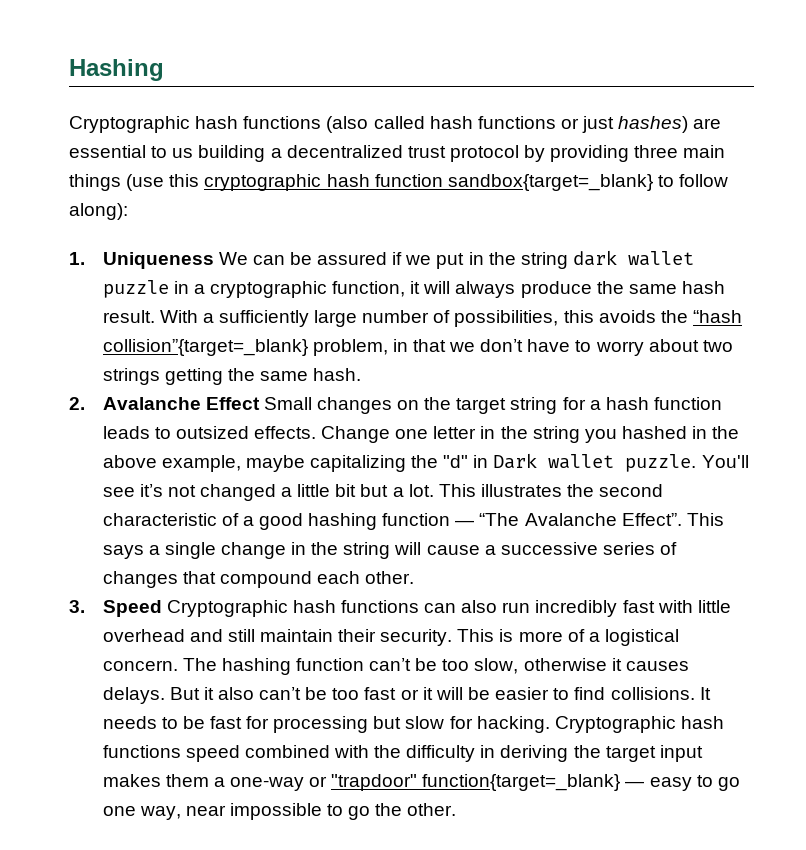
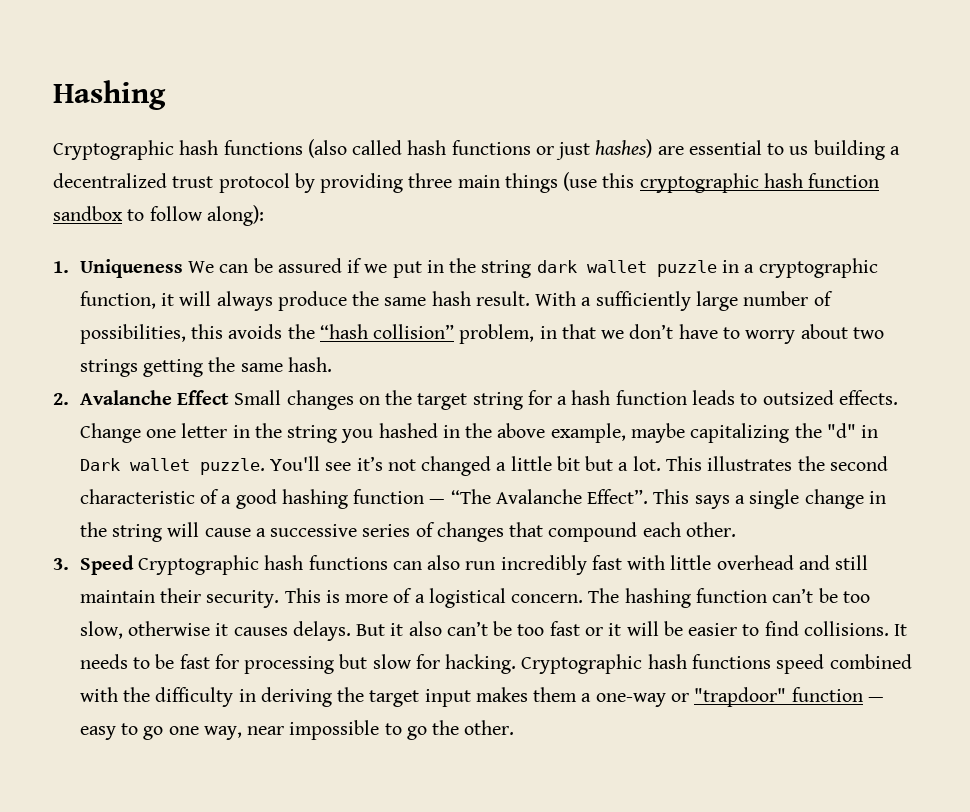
- Cryptographic hash functions (also called hash functions or just hashes) are essential to us building a decentralized trust protocol by providing three main things (use this cryptographic hash function sandbox{target=_blank} to follow along):
+ Cryptographic hash functions (also called hash functions or just hashes) are essential to us building a decentralized trust protocol by providing three main things (use this cryptographic hash function sandbox to follow along):
- With a sufficiently large number of possibilities, this avoids the “hash collision”{target=_blank} problem, in that we don’t have to worry about two strings getting the same hash.
+ With a sufficiently large number of possibilities, this avoids the “hash collision” problem, in that we don’t have to worry about two strings getting the same hash.
- Cryptographic hash functions speed combined with the difficulty in deriving the target input makes them a one-way or "trapdoor" function{target=_blank} — easy to go one way, near impossible to go the other.
+ Cryptographic hash functions speed combined with the difficulty in deriving the target input makes them a one-way or "trapdoor" function — easy to go one way, near impossible to go the other.

